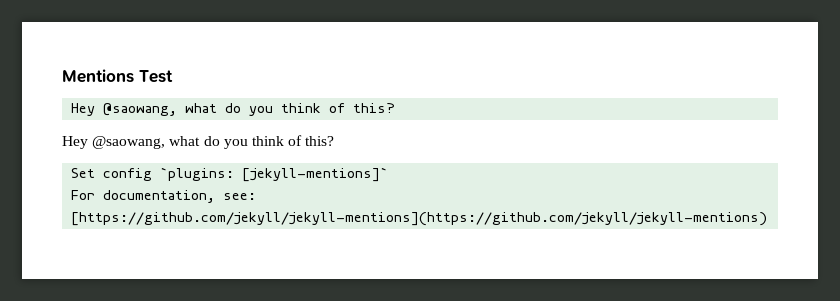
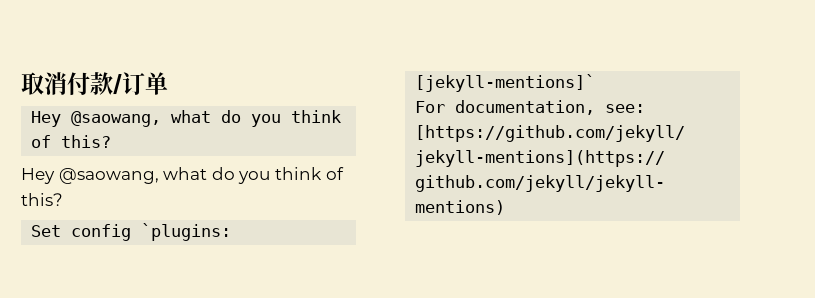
- Mentions Test
+ 取消付款/订单

